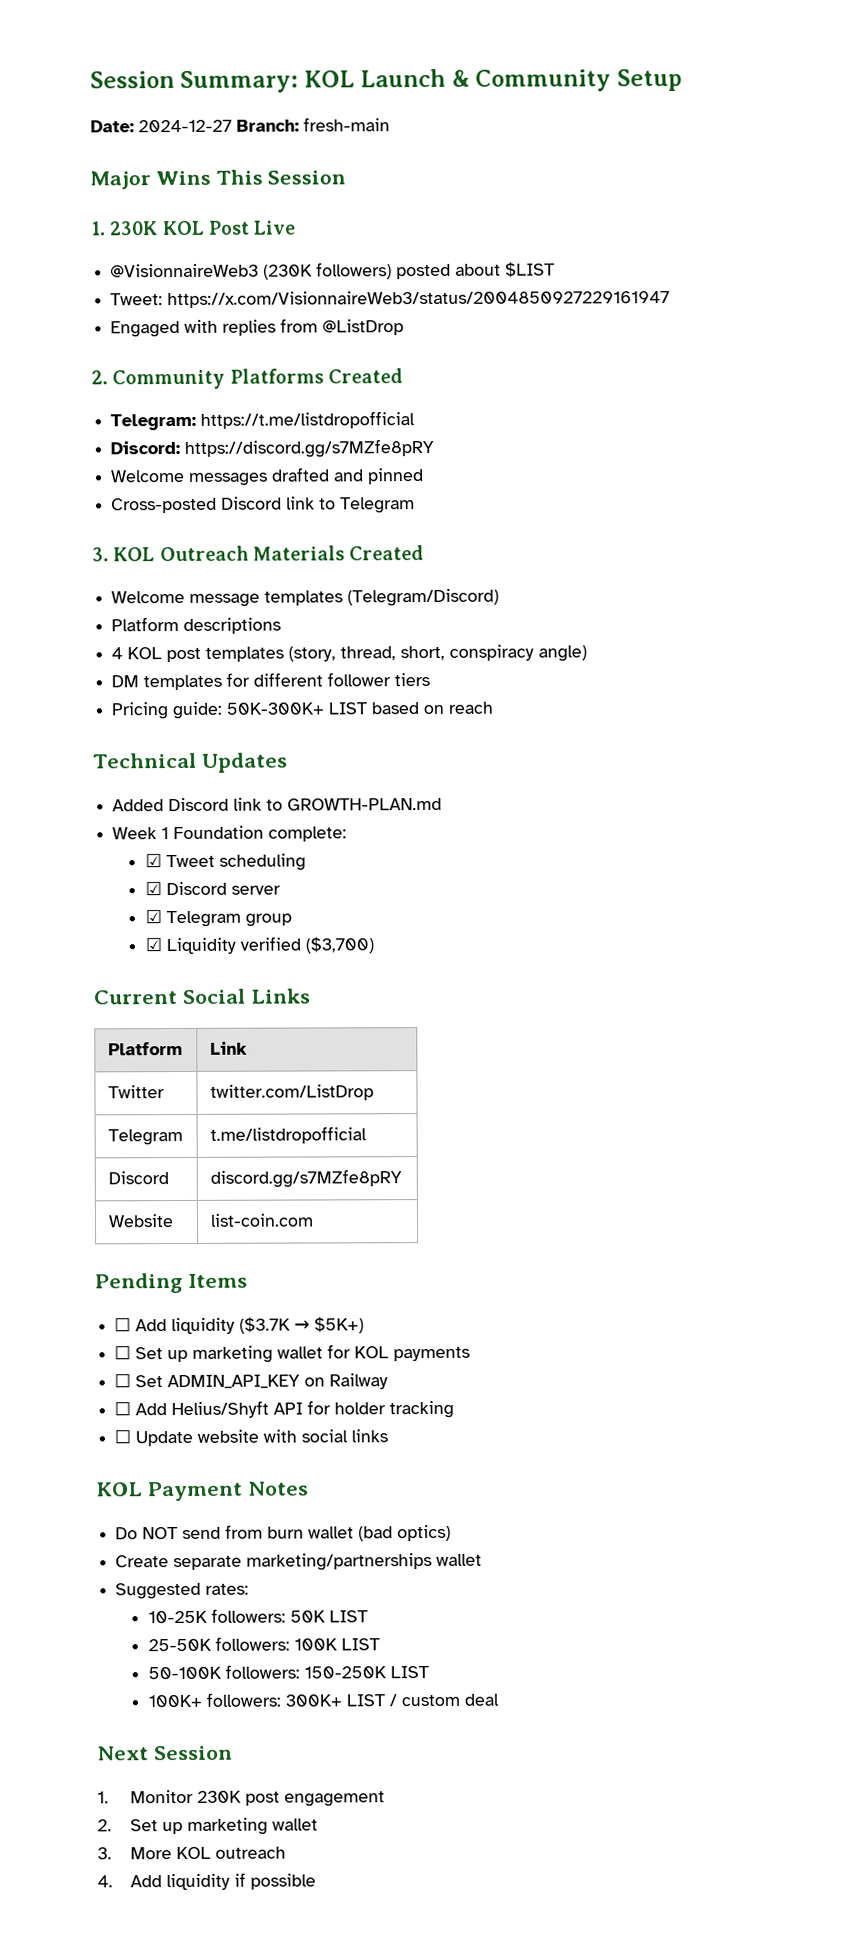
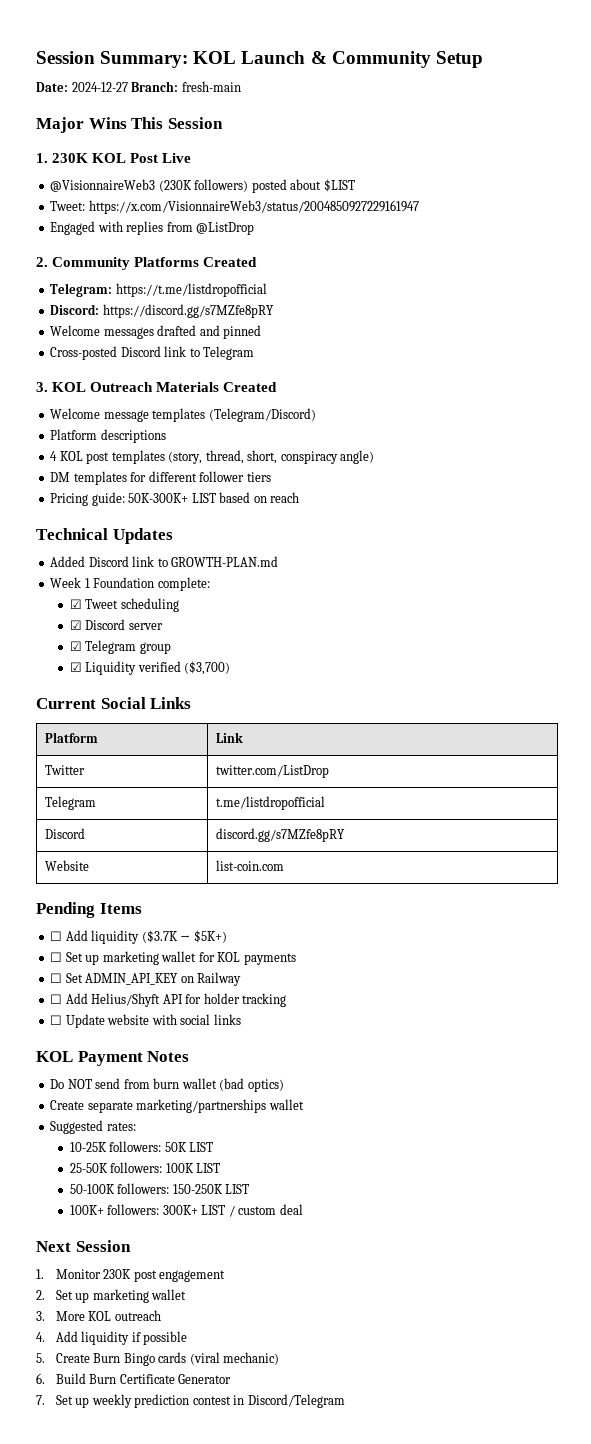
+ 5. Create Burn Bingo cards (viral mechanic)
+ 6. Build Burn Certificate Generator
+ 7. Set up weekly prediction contest in Discord/Telegram

